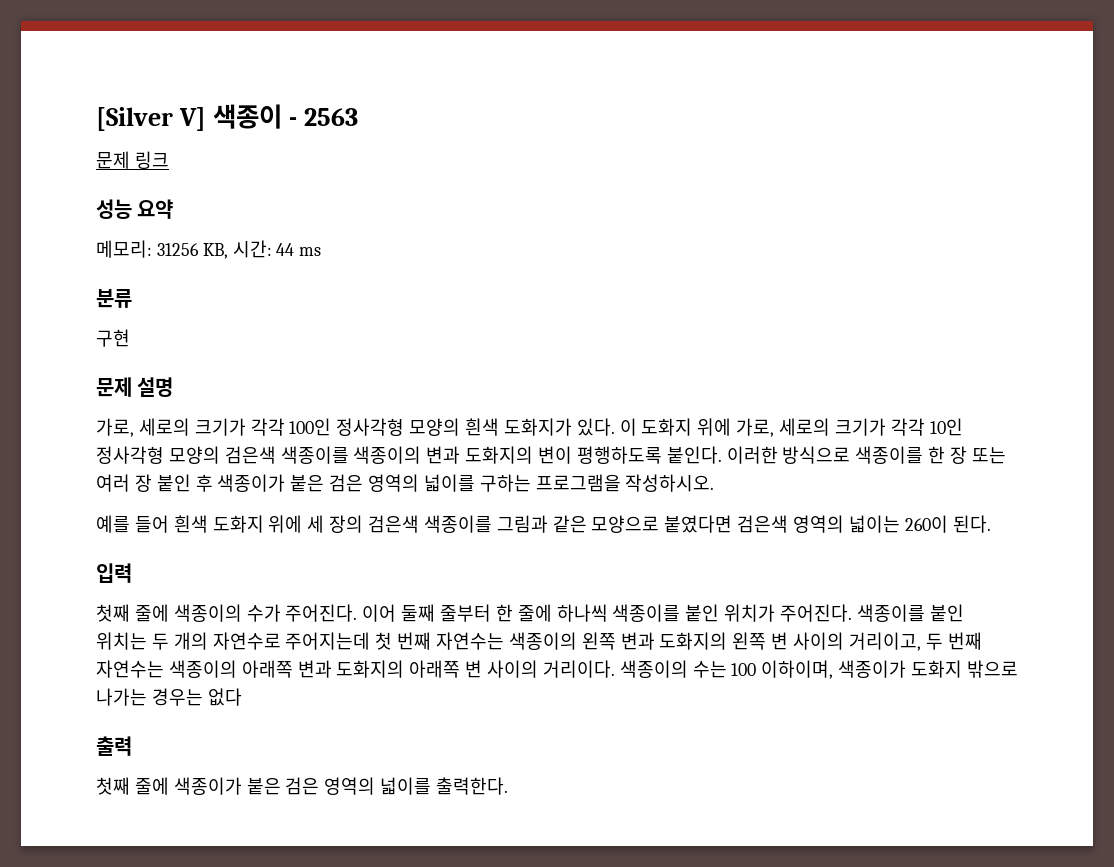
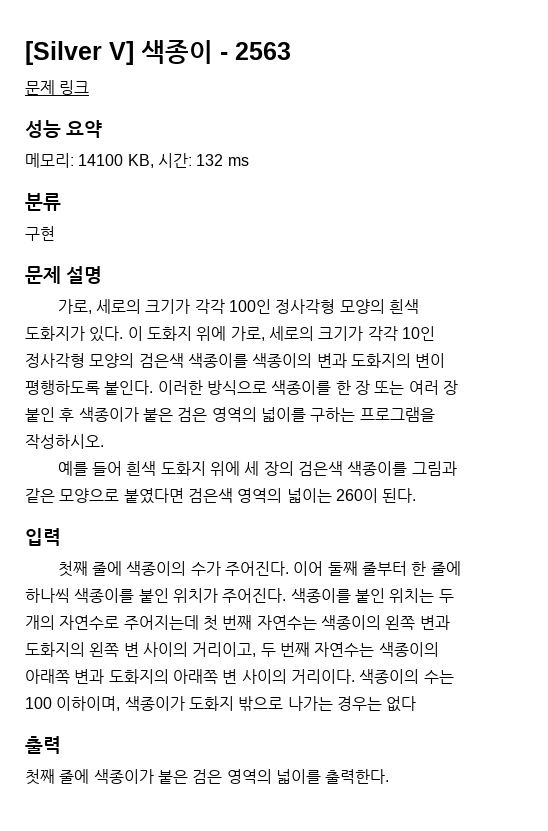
- 메모리: 31256 KB, 시간: 44 ms
+ 메모리: 14100 KB, 시간: 132 ms

